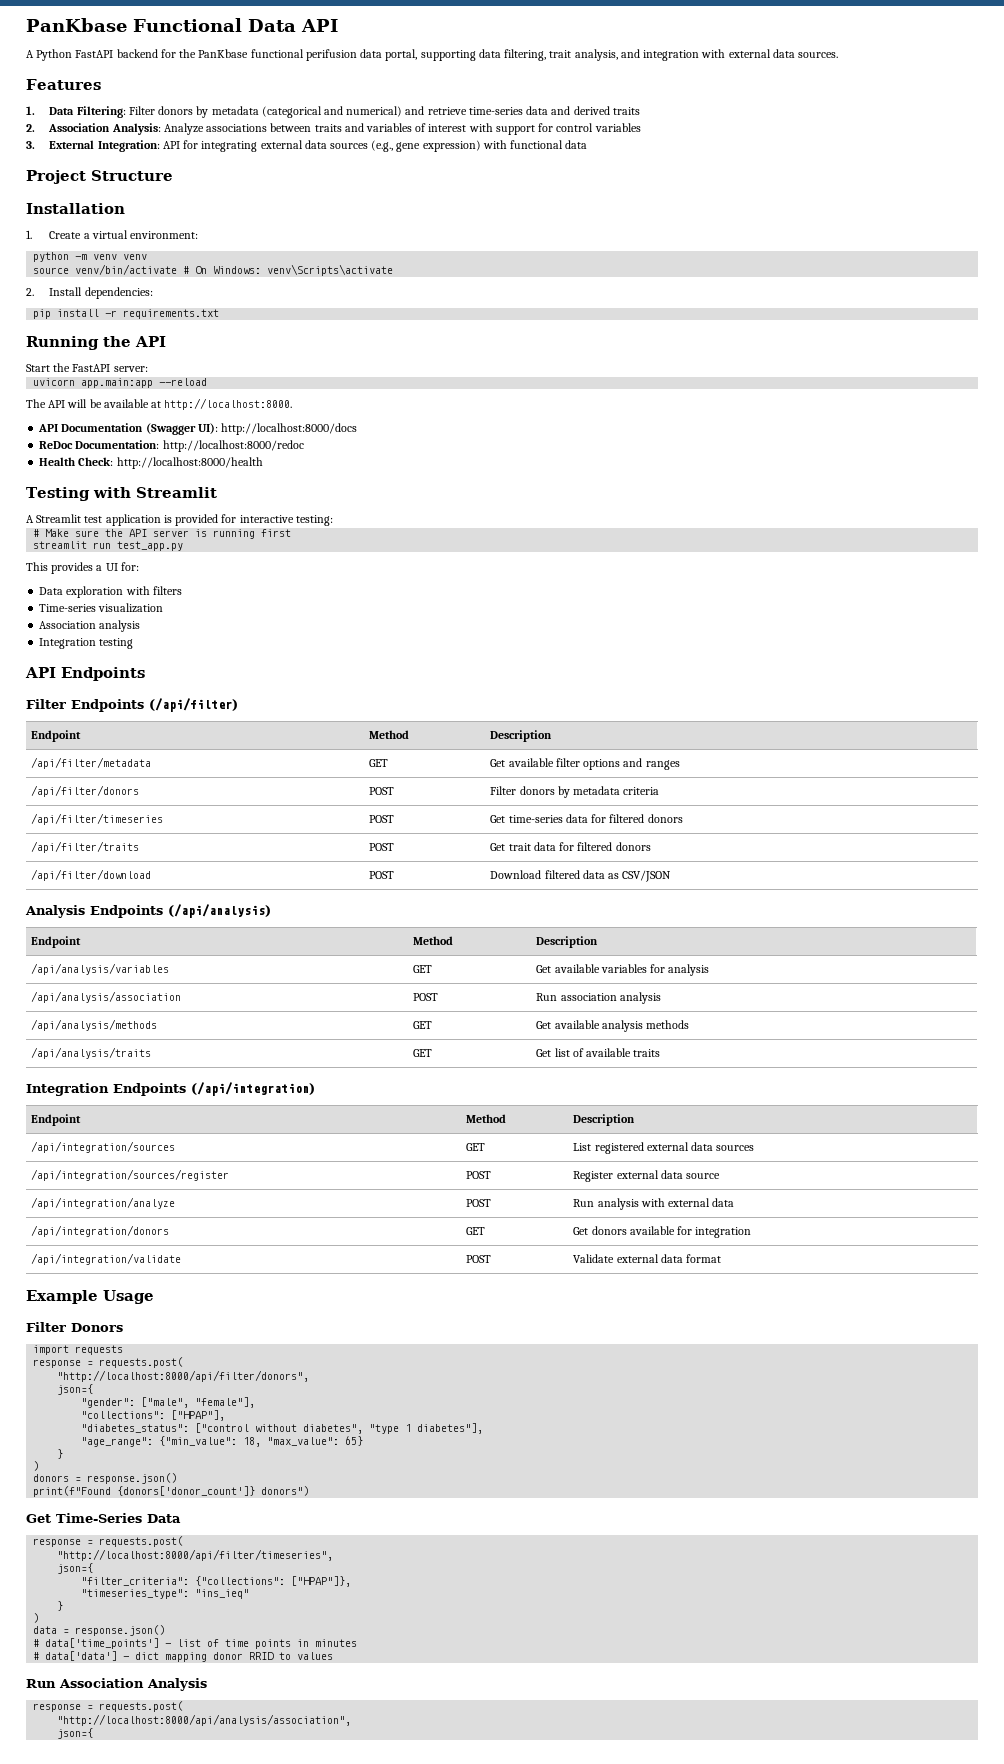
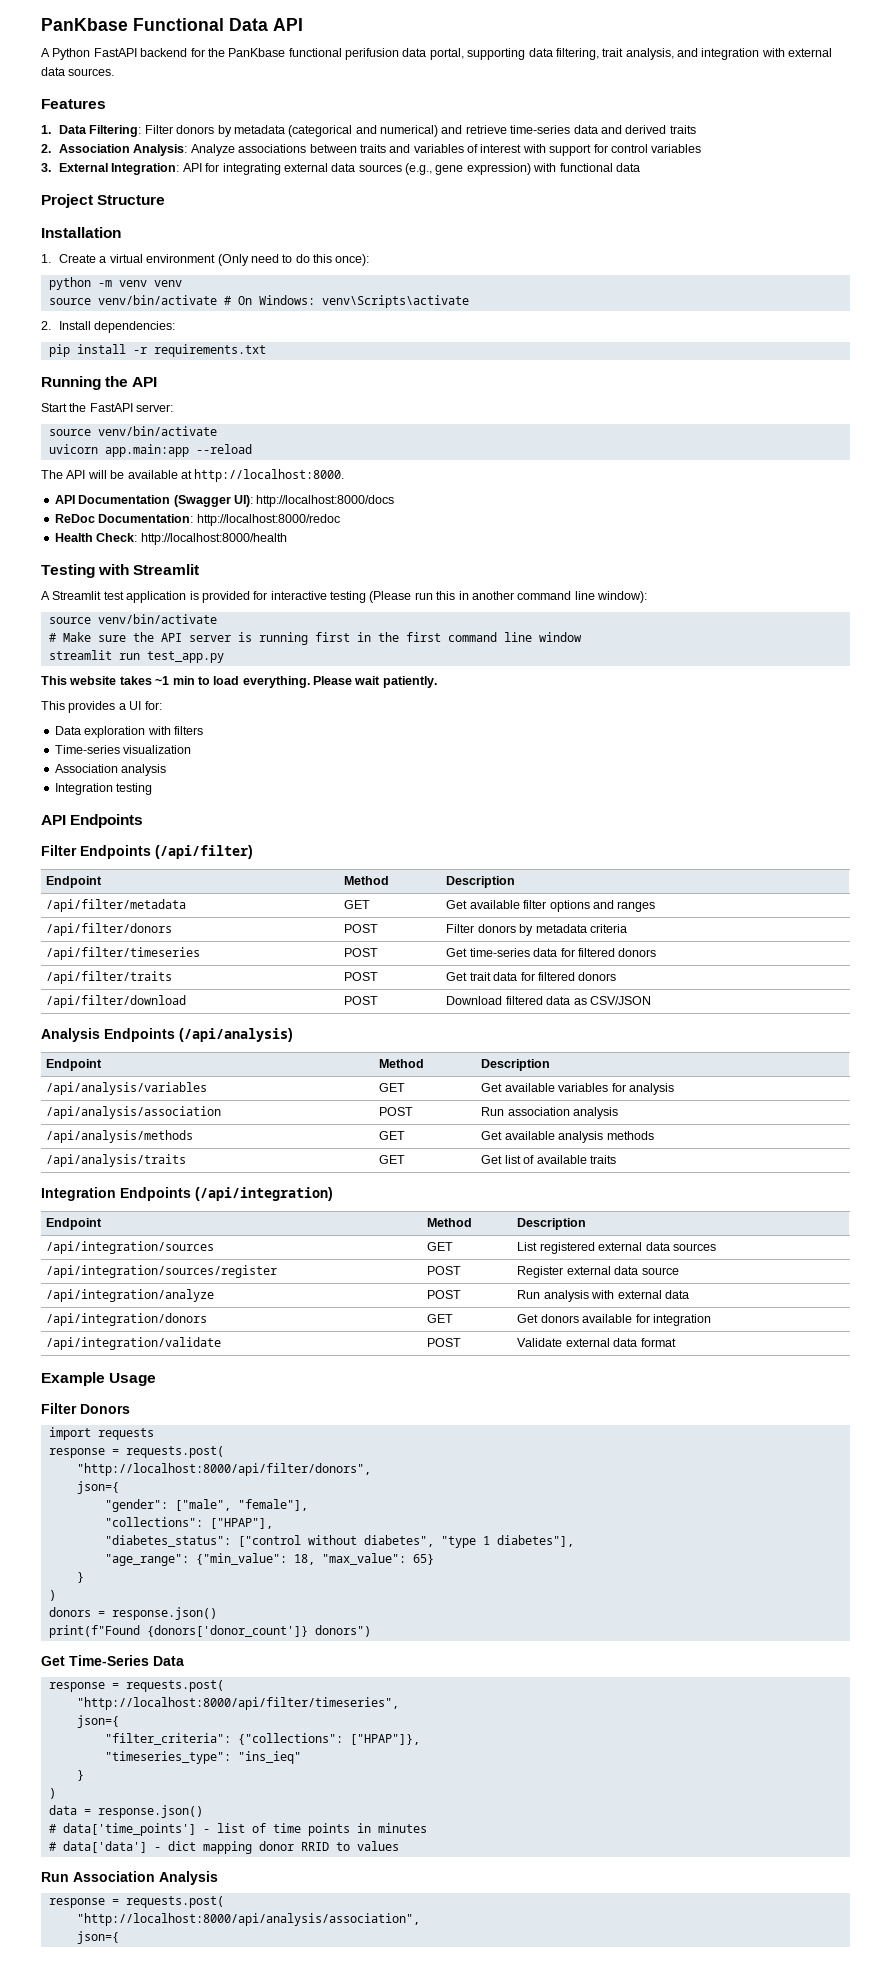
- 1. Create a virtual environment:
+ 1. Create a virtual environment (Only need to do this once):
  Start the FastAPI server:
+ source venv/bin/activate
- A Streamlit test application is provided for interactive testing:
+ A Streamlit test application is provided for interactive testing (Please run this in another command line window):
+ source venv/bin/activate
- # Make sure the API server is running first
+ # Make sure the API server is running first in the first command line window
  streamlit run test_app.py
+ This website takes ~1 min to load everything. Please wait patiently.

